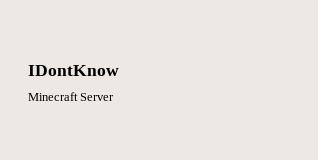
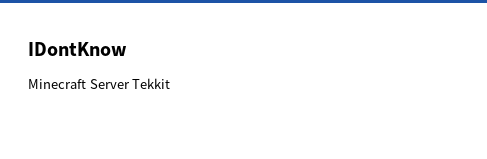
- Minecraft Server
+ Minecraft Server Tekkit

